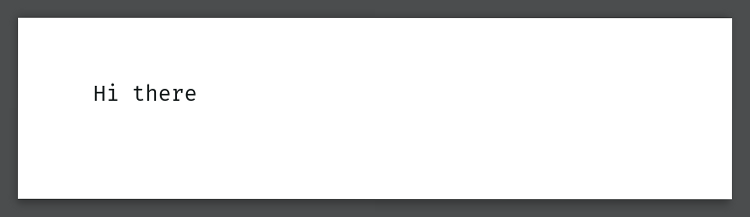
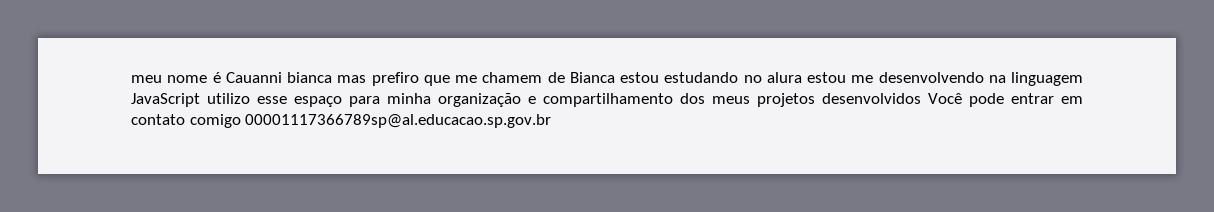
- Hi there
+ meu nome é Cauanni bianca mas prefiro que me chamem de Bianca estou estudando no alura estou me desenvolvendo na linguagem JavaScript utilizo esse espaço para minha organização e compartilhamento dos meus projetos desenvolvidos Você pode entrar em contato comigo 00001117366789sp@al.educacao.sp.gov.br

